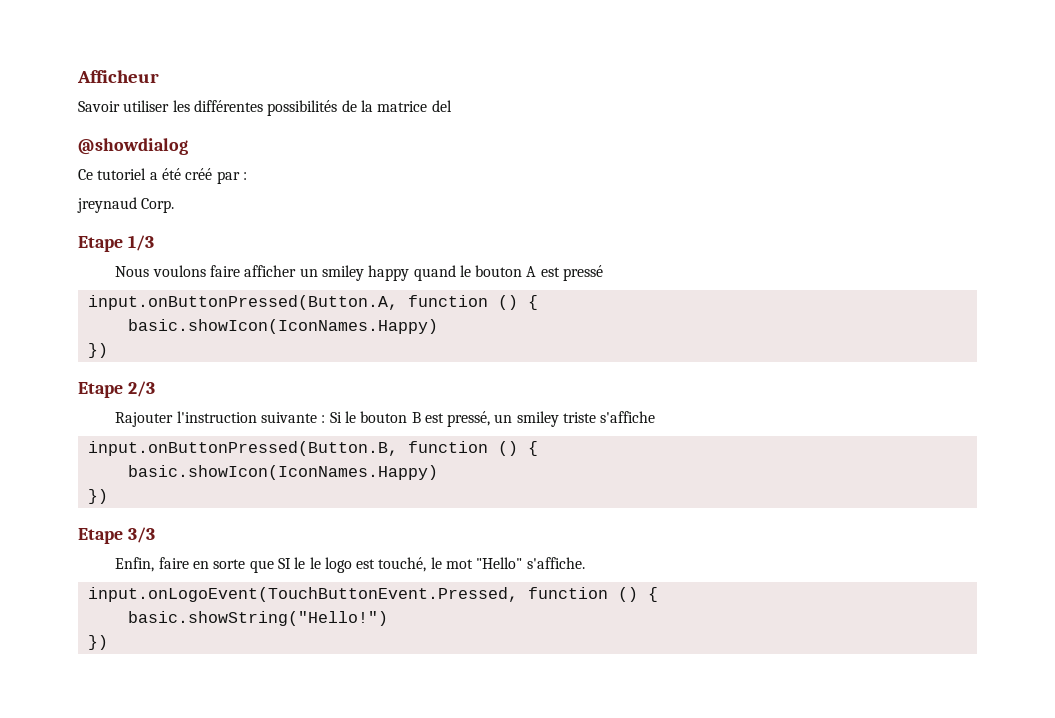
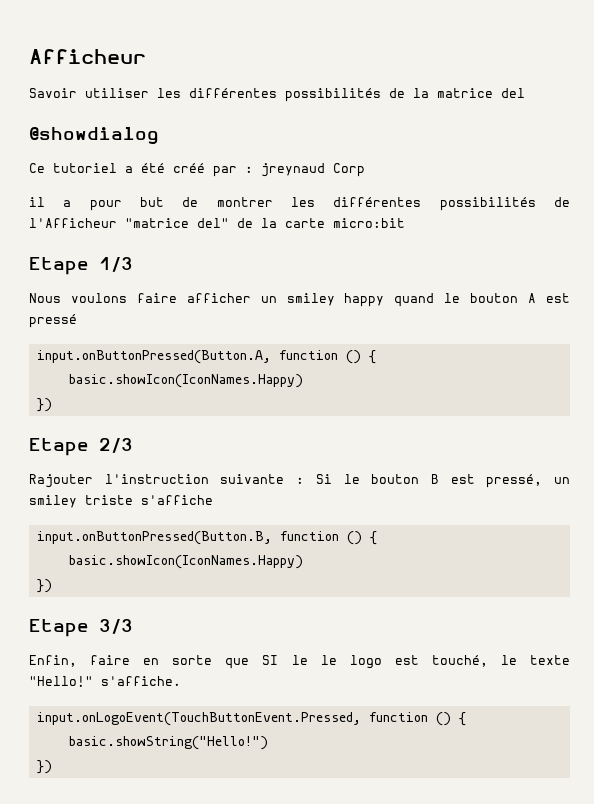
- Ce tutoriel a été créé par :
- jreynaud Corp.
+ Ce tutoriel a été créé par : jreynaud Corp
+ il a pour but de montrer les différentes possibilités de l'Afficheur "matrice del" de la carte micro:bit
- Enfin, faire en sorte que SI le le logo est touché, le mot "Hello" s'affiche.
+ Enfin, faire en sorte que SI le le logo est touché, le texte "Hello!" s'affiche.

